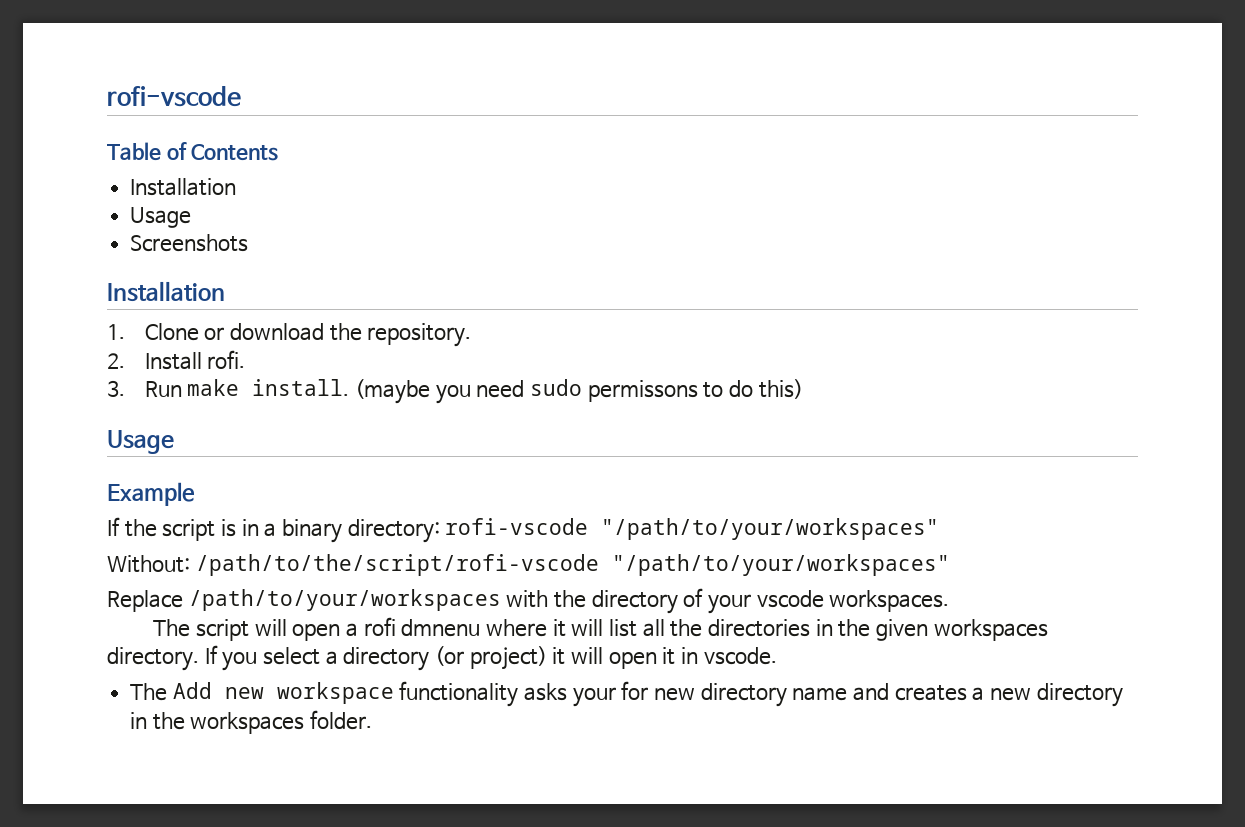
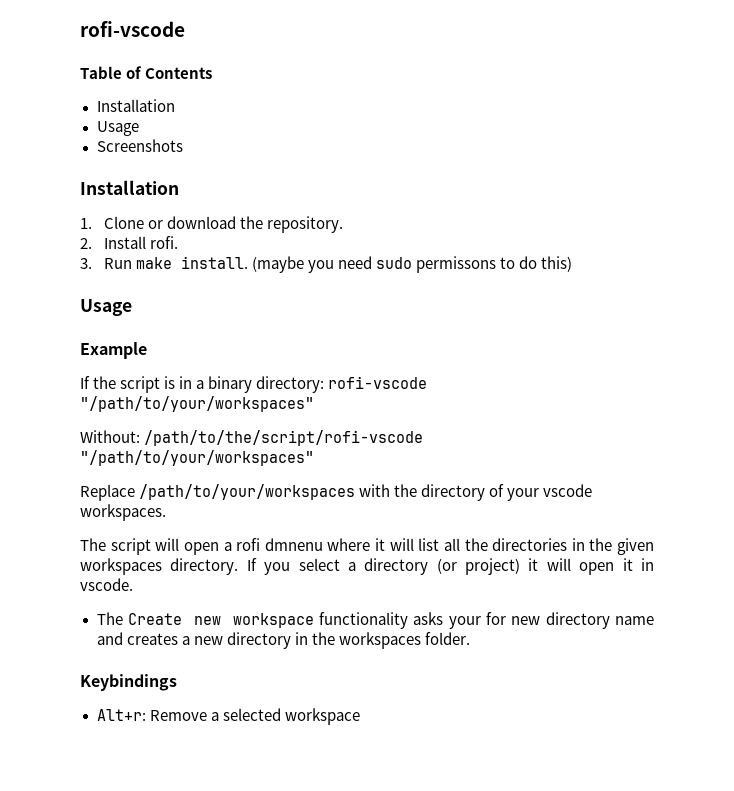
- The Add new workspace functionality asks your for new directory name and creates a new directory in the workspaces folder.
+ The Create new workspace functionality asks your for new directory name and creates a new directory in the workspaces folder.
+ Keybindings
+ Alt+r: Remove a selected workspace

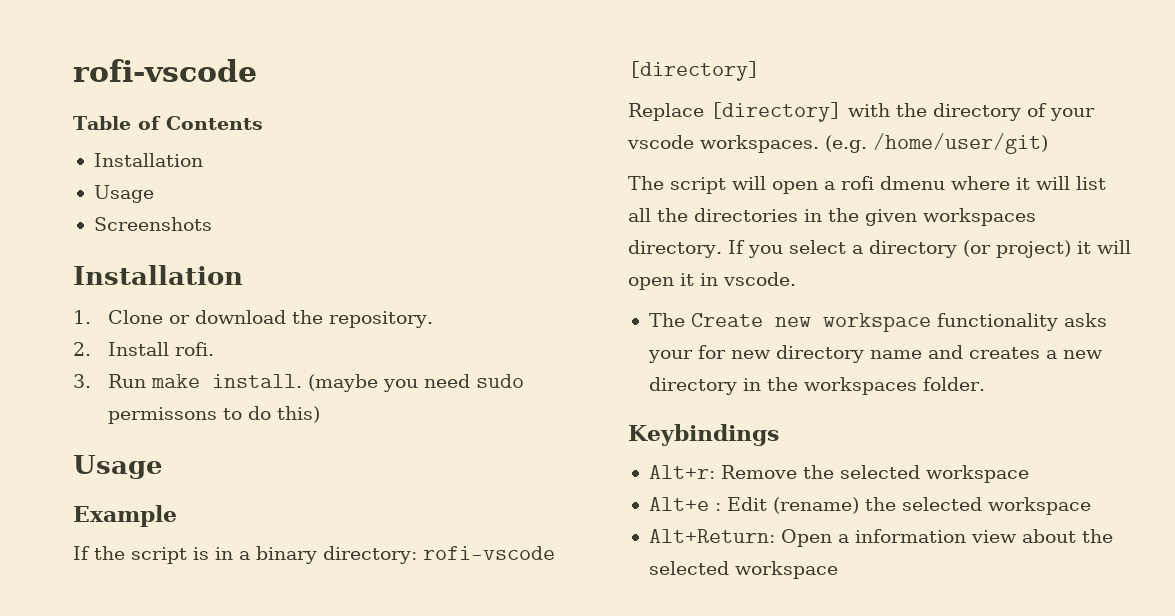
- If the script is in a binary directory: rofi-vscode "/path/to/your/workspaces"
- Without: /path/to/the/script/rofi-vscode "/path/to/your/workspaces"
+ If the script is in a binary directory: rofi-vscode [directory]
- Replace /path/to/your/workspaces with the directory of your vscode workspaces.
+ Replace [directory] with the directory of your vscode workspaces. (e.g. /home/user/git)
- The script will open a rofi dmnenu where it will list all the directories in the given workspaces directory.
+ The script will open a rofi dmenu where it will list all the directories in the given workspaces directory.
- Alt+r: Remove a selected workspace
+ Alt+r: Remove the selected workspace
+ Alt+e : Edit (rename) the selected workspace
+ Alt+Return: Open a information view about the selected workspace

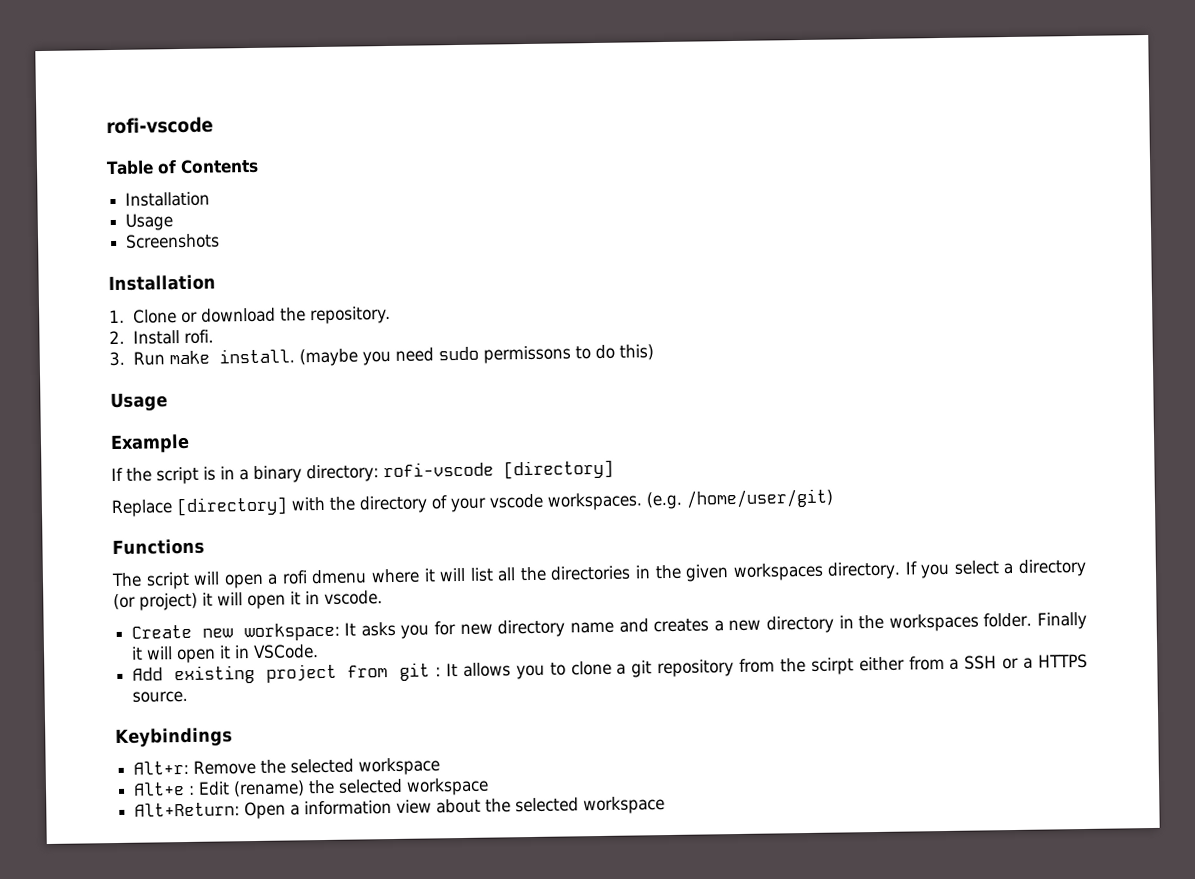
+ Functions
- The Create new workspace functionality asks your for new directory name and creates a new directory in the workspaces folder.
+ Create new workspace: It asks you for new directory name and creates a new directory in the workspaces folder. Finally it will open it in VSCode.
+ Add existing project from git : It allows you to clone a git repository from the scirpt either from a SSH or a HTTPS source.

